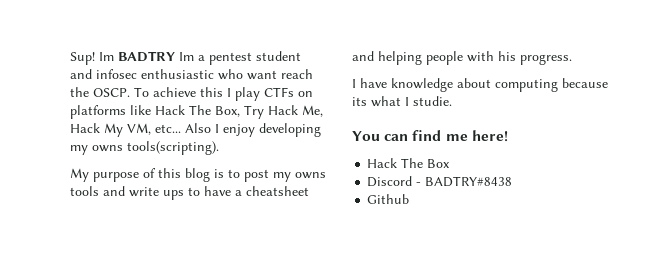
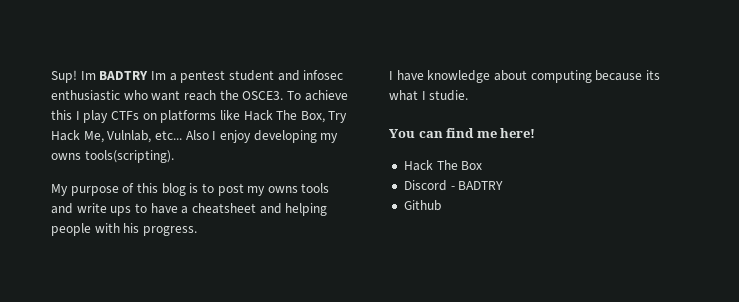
- Im BADTRY Im a pentest student and infosec enthusiastic who want reach the OSCP.
+ Im BADTRY Im a pentest student and infosec enthusiastic who want reach the OSCE3.
- To achieve this I play CTFs on platforms like Hack The Box, Try Hack Me, Hack My VM, etc...
+ To achieve this I play CTFs on platforms like Hack The Box, Try Hack Me, Vulnlab, etc...
- Discord - BADTRY#8438
+ Discord - BADTRY

